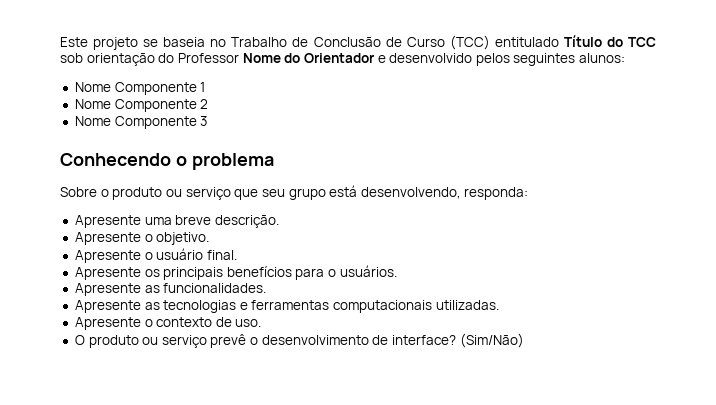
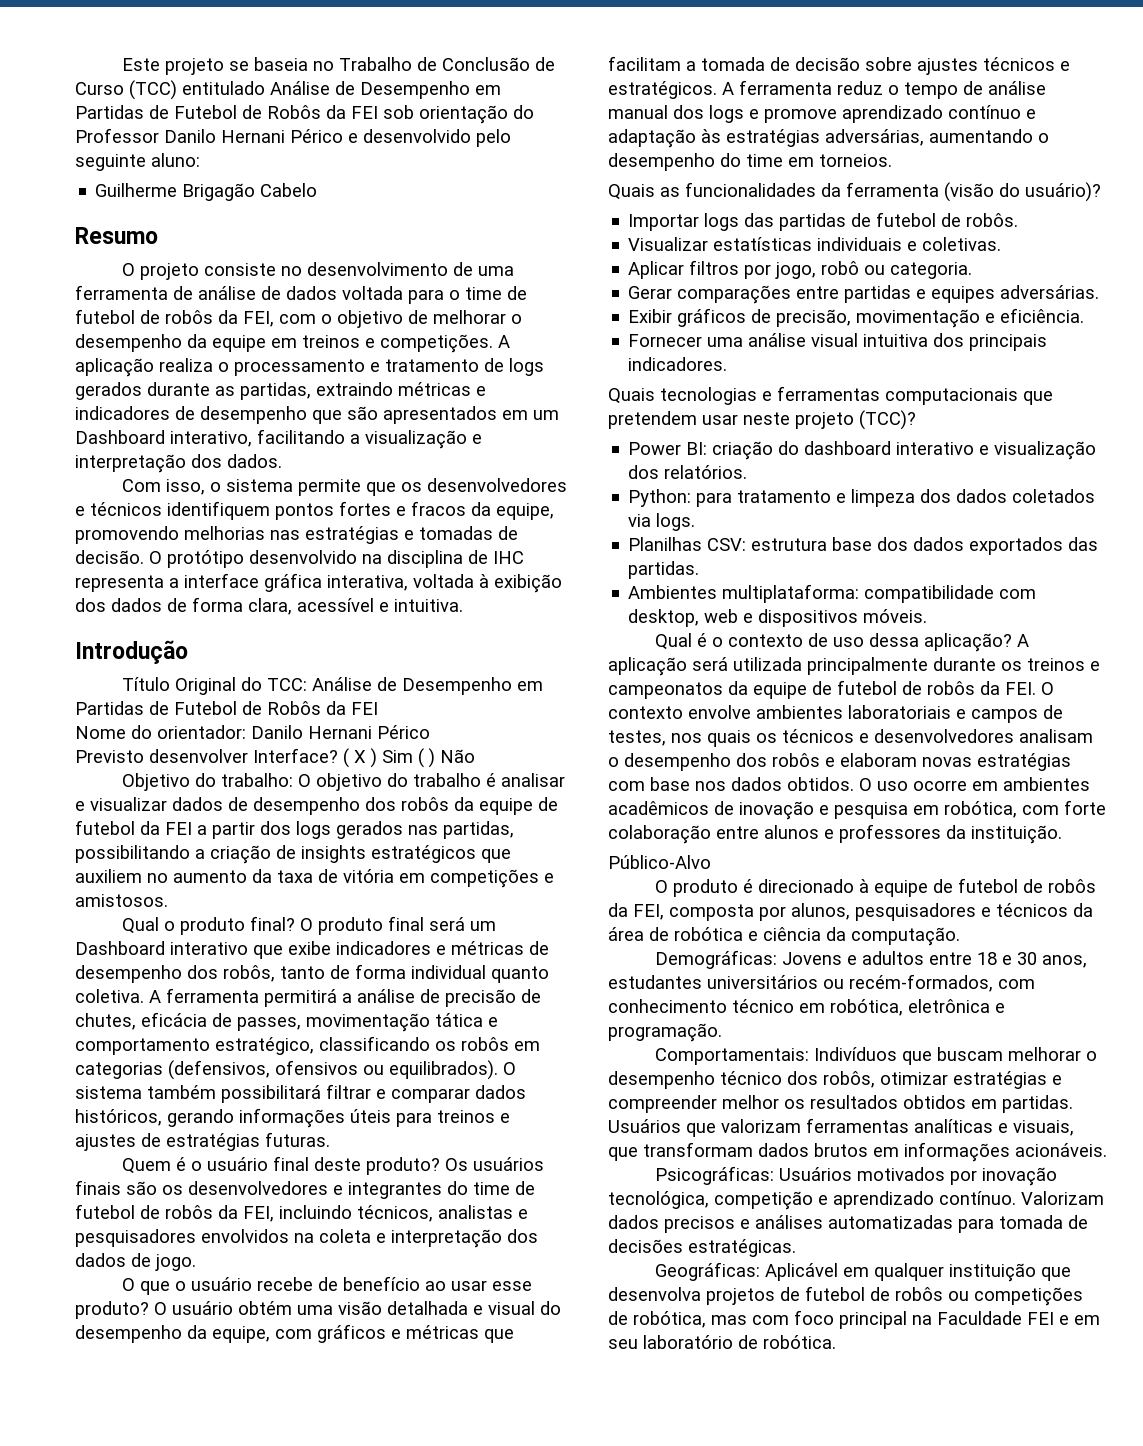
- Este projeto se baseia no Trabalho de Conclusão de Curso (TCC) entitulado Título do TCC sob orientação do Professor Nome do Orientador e desenvolvido pelos seguintes alunos:
- Nome Componente 1
- Nome Componente 2
- Nome Componente 3
- Conhecendo o problema
- Sobre o produto ou serviço que seu grupo está desenvolvendo, responda:
- Apresente uma breve descrição.
- Apresente o objetivo.
- Apresente o usuário final.
- Apresente os principais benefícios para o usuários.
- Apresente as funcionalidades.
- Apresente as tecnologias e ferramentas computacionais utilizadas.
- Apresente o contexto de uso.
- O produto ou serviço prevê o desenvolvimento de interface? (Sim/Não)
+ Este projeto se baseia no Trabalho de Conclusão de Curso (TCC) entitulado Análise de Desempenho em Partidas de Futebol de Robôs da FEI sob orientação do Professor Danilo Hernani Périco e desenvolvido pelo seguinte aluno:
+ Guilherme Brigagão Cabelo
+ Resumo
+ O projeto consiste no desenvolvimento de uma ferramenta de análise de dados voltada para o time de futebol de robôs da FEI, com o objetivo de melhorar o desempenho da equipe em treinos e competições. A aplicação realiza o processamento e tratamento de logs gerados durante as partidas, extraindo métricas e indicadores de desempenho que são apresentados em um Dashboard interativo, facilitando a visualização e interpretação dos dados.
+ Com isso, o sistema permite que os desenvolvedores e técnicos identifiquem pontos fortes e fracos da equipe, promovendo melhorias nas estratégias e tomadas de decisão. O protótipo desenvolvido na disciplina de IHC representa a interface gráfica interativa, voltada à exibição dos dados de forma clara, acessível e intuitiva.
+ Introdução
+ Título Original do TCC: Análise de Desempenho em Partidas de Futebol de Robôs da FEI
+ Nome do orientador: Danilo Hernani Périco
+ Previsto desenvolver Interface? ( X ) Sim ( ) Não
+ Objetivo do trabalho: O objetivo do trabalho é analisar e visualizar dados de desempenho dos robôs da equipe de futebol da FEI a partir dos logs gerados nas partidas, possibilitando a criação de insights estratégicos que auxiliem no aumento da taxa de vitória em competições e amistosos.
+ Qual o produto final? O produto final será um Dashboard interativo que exibe indicadores e métricas de desempenho dos robôs, tanto de forma individual quanto coletiva. A ferramenta permitirá a análise de precisão de chutes, eficácia de passes, movimentação tática e comportamento estratégico, classificando os robôs em categorias (defensivos, ofensivos ou equilibrados). O sistema também possibilitará filtrar e comparar dados históricos, gerando informações úteis para treinos e ajustes de estratégias futuras.
+ Quem é o usuário final deste produto? Os usuários finais são os desenvolvedores e integrantes do time de futebol de robôs da FEI, incluindo técnicos, analistas e pesquisadores envolvidos na coleta e interpretação dos dados de jogo.
+ O que o usuário recebe de benefício ao usar esse produto? O usuário obtém uma visão detalhada e visual do desempenho da equipe, com gráficos e métricas que facilitam a tomada de decisão sobre ajustes técnicos e estratégicos. A ferramenta reduz o tempo de análise manual dos logs e promove aprendizado contínuo e adaptação às estratégias adversárias, aumentando o desempenho do time em torneios.
+ Quais as funcionalidades da ferramenta (visão do usuário)?
+ Importar logs das partidas de futebol de robôs.
+ Visualizar estatísticas individuais e coletivas.
+ Aplicar filtros por jogo, robô ou categoria.
+ Gerar comparações entre partidas e equipes adversárias.
+ Exibir gráficos de precisão, movimentação e eficiência.
+ Fornecer uma análise visual intuitiva dos principais indicadores.
+ Quais tecnologias e ferramentas computacionais que pretendem usar neste projeto (TCC)?
+ Power BI: criação do dashboard interativo e visualização dos relatórios.
+ Python: para tratamento e limpeza dos dados coletados via logs.
+ Planilhas CSV: estrutura base dos dados exportados das partidas.
+ Ambientes multiplataforma: compatibilidade com desktop, web e dispositivos móveis.
+ Qual é o contexto de uso dessa aplicação? A aplicação será utilizada principalmente durante os treinos e campeonatos da equipe de futebol de robôs da FEI. O contexto envolve ambientes laboratoriais e campos de testes, nos quais os técnicos e desenvolvedores analisam o desempenho dos robôs e elaboram novas estratégias com base nos dados obtidos. O uso ocorre em ambientes acadêmicos de inovação e pesquisa em robótica, com forte colaboração entre alunos e professores da instituição.
+ Público-Alvo
+ O produto é direcionado à equipe de futebol de robôs da FEI, composta por alunos, pesquisadores e técnicos da área de robótica e ciência da computação.
+ Demográficas: Jovens e adultos entre 18 e 30 anos, estudantes universitários ou recém-formados, com conhecimento técnico em robótica, eletrônica e programação.
+ Comportamentais: Indivíduos que buscam melhorar o desempenho técnico dos robôs, otimizar estratégias e compreender melhor os resultados obtidos em partidas. Usuários que valorizam ferramentas analíticas e visuais, que transformam dados brutos em informações acionáveis.
+ Psicográficas: Usuários motivados por inovação tecnológica, competição e aprendizado contínuo. Valorizam dados precisos e análises automatizadas para tomada de decisões estratégicas.
+ Geográficas: Aplicável em qualquer instituição que desenvolva projetos de futebol de robôs ou competições de robótica, mas com foco principal na Faculdade FEI e em seu laboratório de robótica.

